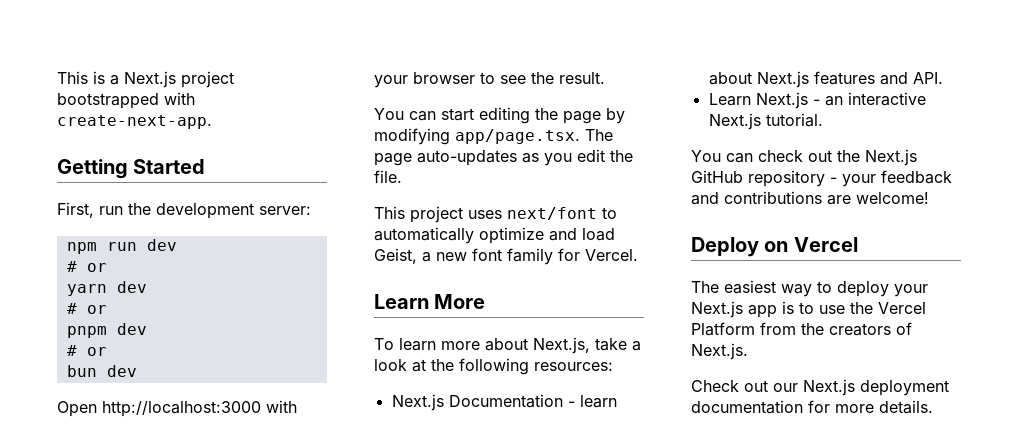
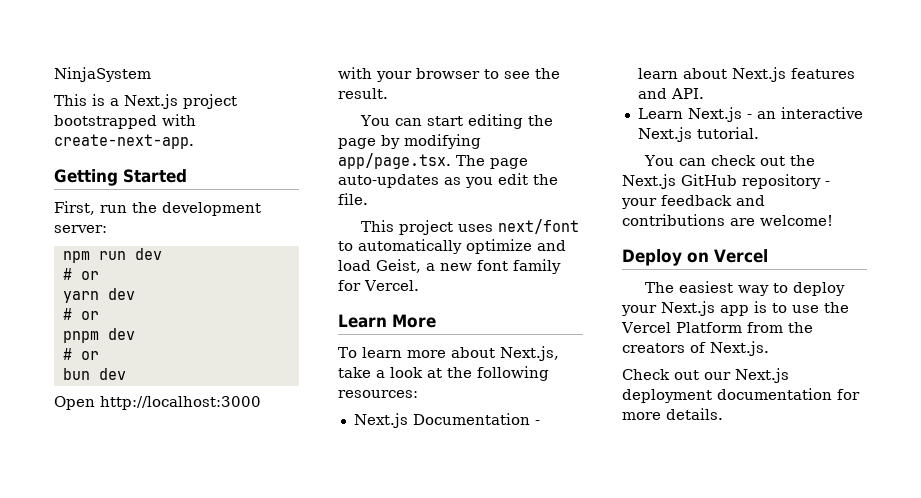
+ NinjaSystem

